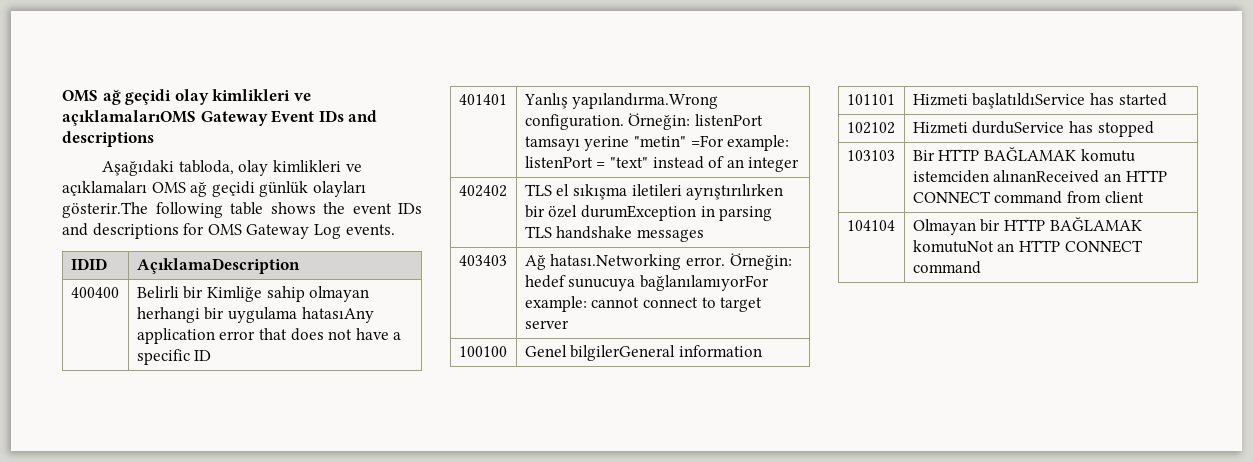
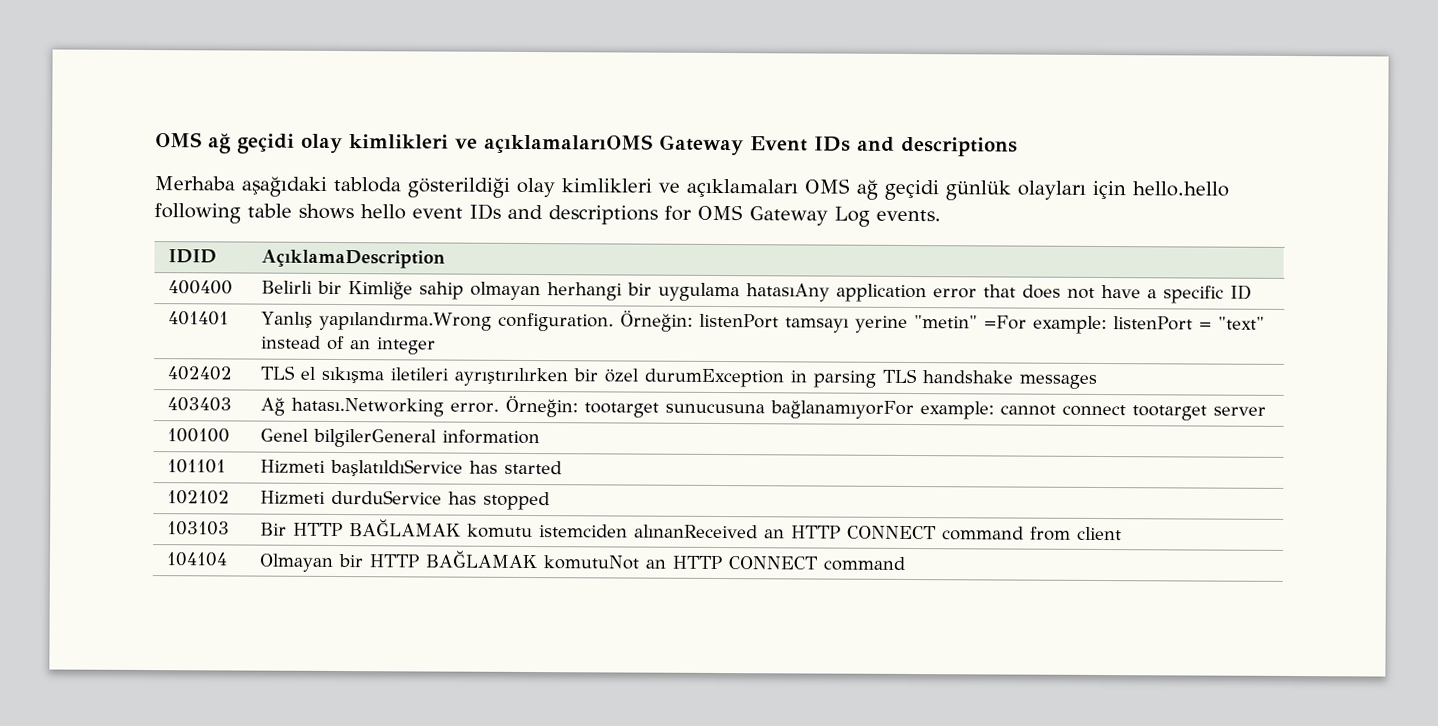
- Aşağıdaki tabloda, olay kimlikleri ve açıklamaları OMS ağ geçidi günlük olayları gösterir.The following table shows the event IDs and descriptions for OMS Gateway Log events.
+ Merhaba aşağıdaki tabloda gösterildiği olay kimlikleri ve açıklamaları OMS ağ geçidi günlük olayları için hello.hello following table shows hello event IDs and descriptions for OMS Gateway Log events.
- 403403 | Ağ hatası.Networking error. Örneğin: hedef sunucuya bağlanılamıyorFor example: cannot connect to target server
+ 403403 | Ağ hatası.Networking error. Örneğin: tootarget sunucusuna bağlanamıyorFor example: cannot connect tootarget server

